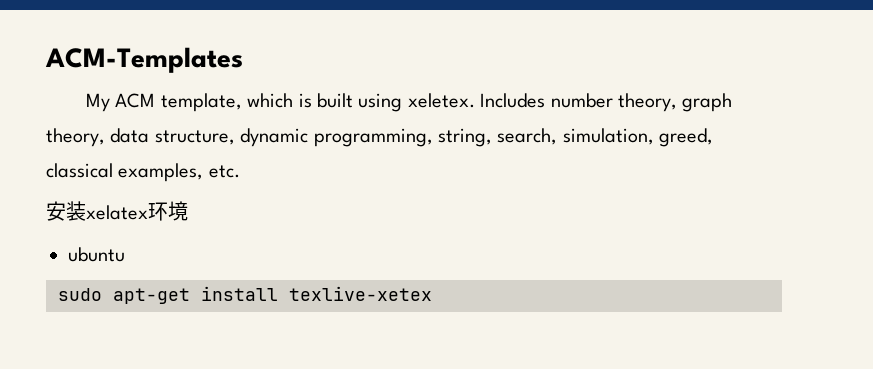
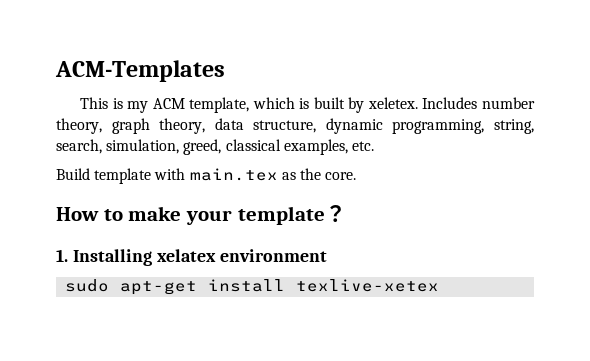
- My ACM template, which is built using xeletex.
+ This is my ACM template, which is built by xeletex.
- 安装xelatex环境
- ubuntu
+ Build template with main.tex as the core.
+ How to make your template？
+ 1. Installing xelatex environment

